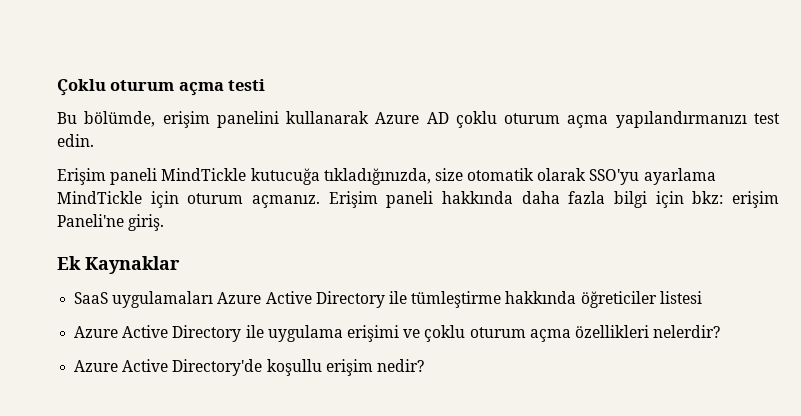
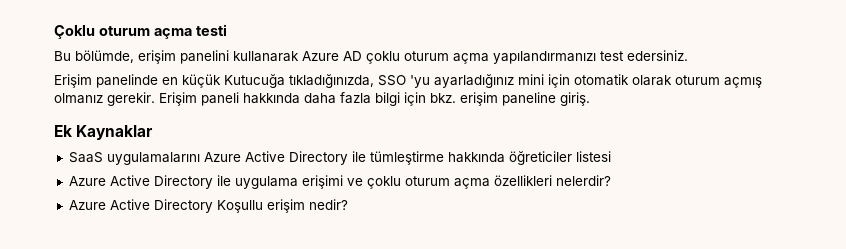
- Bu bölümde, erişim panelini kullanarak Azure AD çoklu oturum açma yapılandırmanızı test edin.
- Erişim paneli MindTickle kutucuğa tıkladığınızda, size otomatik olarak SSO'yu ayarlama MindTickle için oturum açmanız.
+ Bu bölümde, erişim panelini kullanarak Azure AD çoklu oturum açma yapılandırmanızı test edersiniz.
+ Erişim panelinde en küçük Kutucuğa tıkladığınızda, SSO 'yu ayarladığınız mini için otomatik olarak oturum açmış olmanız gerekir.
- Erişim paneli hakkında daha fazla bilgi için bkz: erişim Paneli'ne giriş.
+ Erişim paneli hakkında daha fazla bilgi için bkz. erişim paneline giriş.
- SaaS uygulamaları Azure Active Directory ile tümleştirme hakkında öğreticiler listesi
+ SaaS uygulamalarını Azure Active Directory ile tümleştirme hakkında öğreticiler listesi
- Azure Active Directory'de koşullu erişim nedir?
+ Azure Active Directory Koşullu erişim nedir?

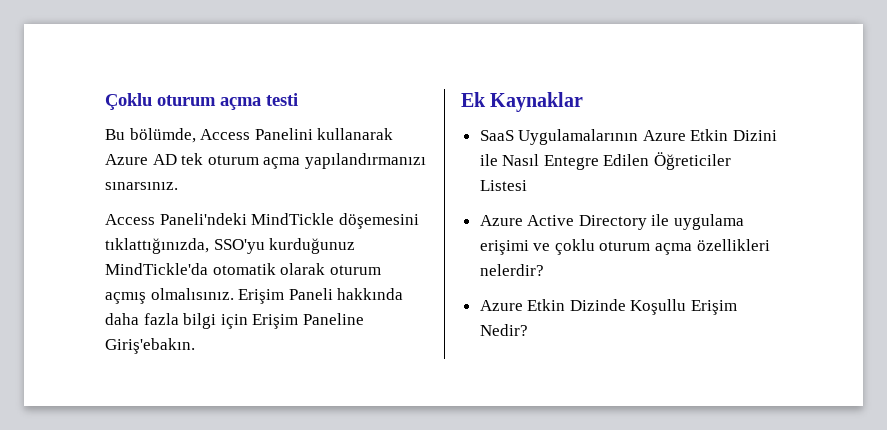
- Bu bölümde, erişim panelini kullanarak Azure AD çoklu oturum açma yapılandırmanızı test edersiniz.
- Erişim panelinde en küçük Kutucuğa tıkladığınızda, SSO 'yu ayarladığınız mini için otomatik olarak oturum açmış olmanız gerekir. Erişim paneli hakkında daha fazla bilgi için bkz. erişim paneline giriş.
+ Bu bölümde, Access Panelini kullanarak Azure AD tek oturum açma yapılandırmanızı sınarsınız.
+ Access Paneli'ndeki MindTickle döşemesini tıklattığınızda, SSO'yu kurduğunuz MindTickle'da otomatik olarak oturum açmış olmalısınız. Erişim Paneli hakkında daha fazla bilgi için Erişim Paneline Giriş'ebakın.
- SaaS uygulamalarını Azure Active Directory ile tümleştirme hakkında öğreticiler listesi
+ SaaS Uygulamalarının Azure Etkin Dizini ile Nasıl Entegre Edilen Öğreticiler Listesi
- Azure Active Directory Koşullu erişim nedir?
+ Azure Etkin Dizinde Koşullu Erişim Nedir?

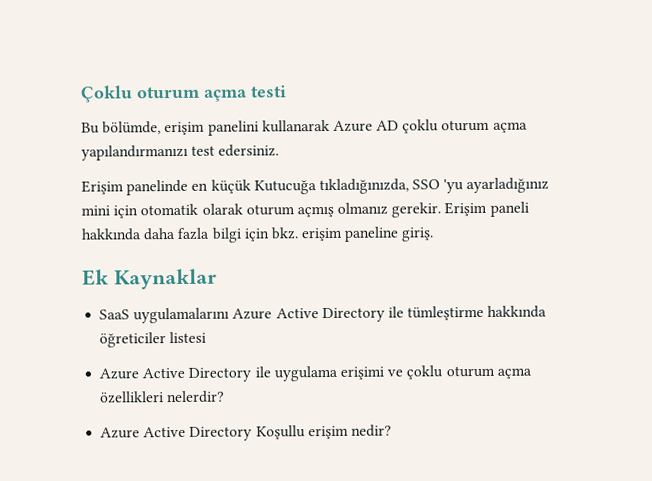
- Bu bölümde, Access Panelini kullanarak Azure AD tek oturum açma yapılandırmanızı sınarsınız.
- Access Paneli'ndeki MindTickle döşemesini tıklattığınızda, SSO'yu kurduğunuz MindTickle'da otomatik olarak oturum açmış olmalısınız. Erişim Paneli hakkında daha fazla bilgi için Erişim Paneline Giriş'ebakın.
+ Bu bölümde, erişim panelini kullanarak Azure AD çoklu oturum açma yapılandırmanızı test edersiniz.
+ Erişim panelinde en küçük Kutucuğa tıkladığınızda, SSO 'yu ayarladığınız mini için otomatik olarak oturum açmış olmanız gerekir. Erişim paneli hakkında daha fazla bilgi için bkz. erişim paneline giriş.
- SaaS Uygulamalarının Azure Etkin Dizini ile Nasıl Entegre Edilen Öğreticiler Listesi
+ SaaS uygulamalarını Azure Active Directory ile tümleştirme hakkında öğreticiler listesi
- Azure Etkin Dizinde Koşullu Erişim Nedir?
+ Azure Active Directory Koşullu erişim nedir?

